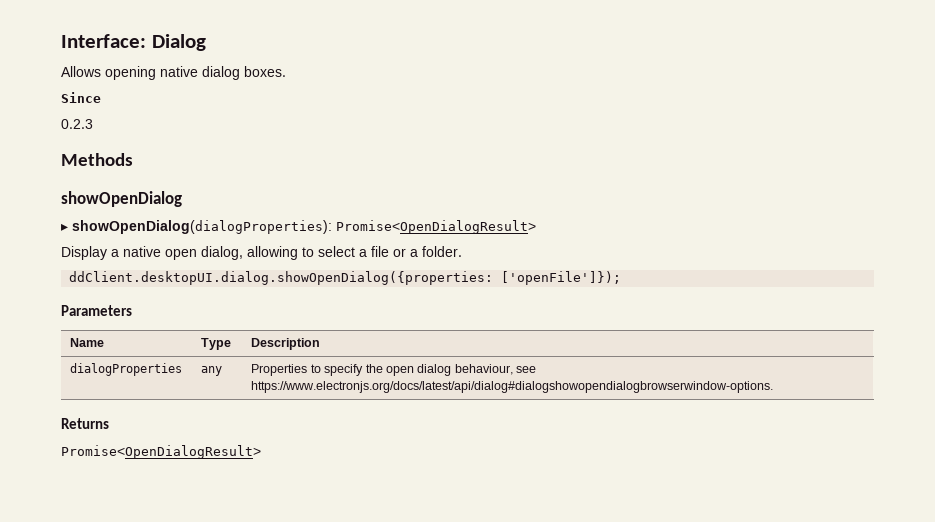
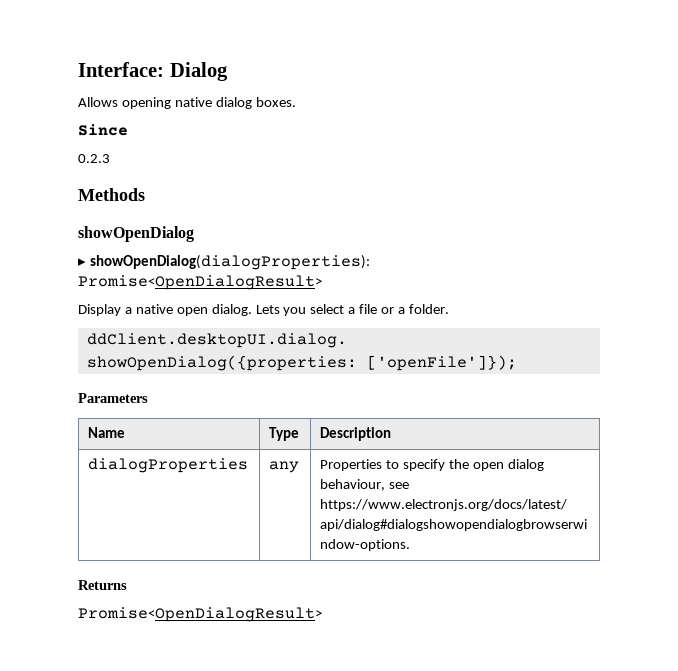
- Display a native open dialog, allowing to select a file or a folder.
+ Display a native open dialog. Lets you select a file or a folder.

